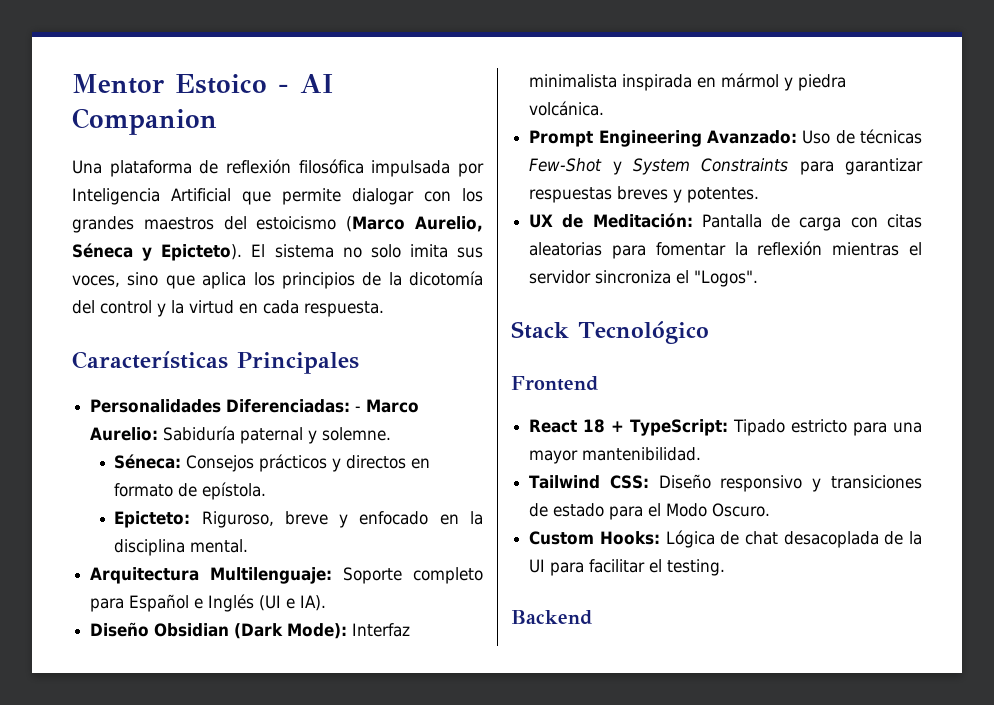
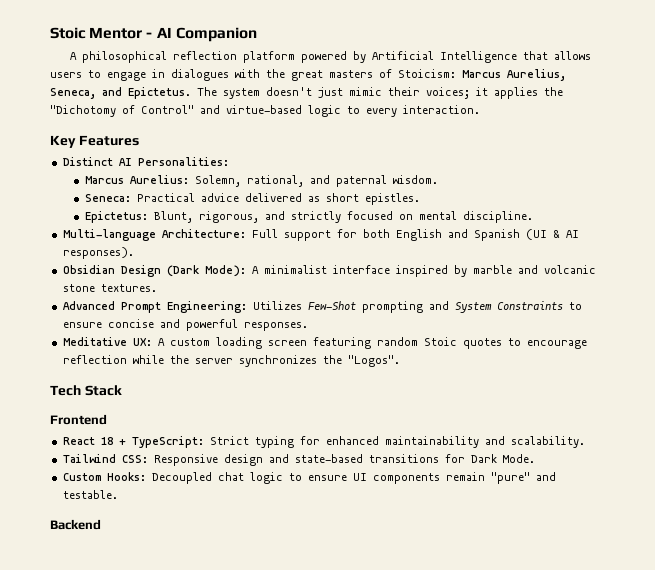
- Mentor Estoico - AI Companion
+ Stoic Mentor - AI Companion
- Una plataforma de reflexión filosófica impulsada por Inteligencia Artificial que permite dialogar con los grandes maestros del estoicismo (Marco Aurelio, Séneca y Epicteto). El sistema no solo imita sus voces, sino que aplica los principios de la dicotomía del control y la virtud en cada respuesta.
- Características Principales
- Personalidades Diferenciadas: - Marco Aurelio: Sabiduría paternal y solemne.
- Séneca: Consejos prácticos y directos en formato de epístola.
- Epicteto: Riguroso, breve y enfocado en la disciplina mental.
- Arquitectura Multilenguaje: Soporte completo para Español e Inglés (UI e IA).
- Diseño Obsidian (Dark Mode): Interfaz minimalista inspirada en mármol y piedra volcánica.
- Prompt Engineering Avanzado: Uso de técnicas Few-Shot y System Constraints para garantizar respuestas breves y potentes.
- UX de Meditación: Pantalla de carga con citas aleatorias para fomentar la reflexión mientras el servidor sincroniza el "Logos".
+ A philosophical reflection platform powered by Artificial Intelligence that allows users to engage in dialogues with the great masters of Stoicism: Marcus Aurelius, Seneca, and Epictetus. The system doesn't just mimic their voices; it applies the "Dichotomy of Control" and virtue-based logic to every interaction.
+ Key Features
+ Distinct AI Personalities:
+ Marcus Aurelius: Solemn, rational, and paternal wisdom.
+ Seneca: Practical advice delivered as short epistles.
+ Epictetus: Blunt, rigorous, and strictly focused on mental discipline.
+ Multi-language Architecture: Full support for both English and Spanish (UI & AI responses).
+ Obsidian Design (Dark Mode): A minimalist interface inspired by marble and volcanic stone textures.
+ Advanced Prompt Engineering: Utilizes Few-Shot prompting and System Constraints to ensure concise and powerful responses.
+ Meditative UX: A custom loading screen featuring random Stoic quotes to encourage reflection while the server synchronizes the "Logos".
- Stack Tecnológico
+ Tech Stack
- React 18 + TypeScript: Tipado estricto para una mayor mantenibilidad.
- Tailwind CSS: Diseño responsivo y transiciones de estado para el Modo Oscuro.
- Custom Hooks: Lógica de chat desacoplada de la UI para facilitar el testing.
+ React 18 + TypeScript: Strict typing for enhanced maintainability and scalability.
+ Tailwind CSS: Responsive design and state-based transitions for Dark Mode.
+ Custom Hooks: Decoupled chat logic to ensure UI components remain "pure" and testable.

